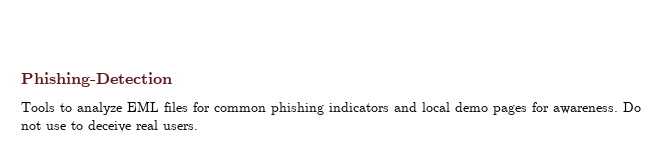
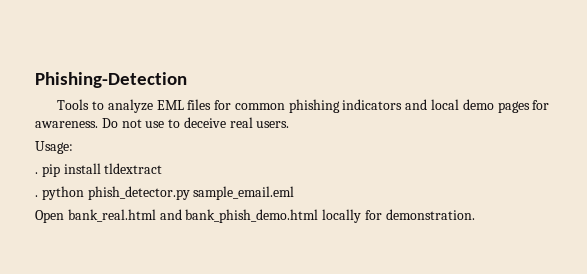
+ Usage:
+ . pip install tldextract
+ . python phish_detector.py sample_email.eml
+ Open bank_real.html and bank_phish_demo.html locally for demonstration.

